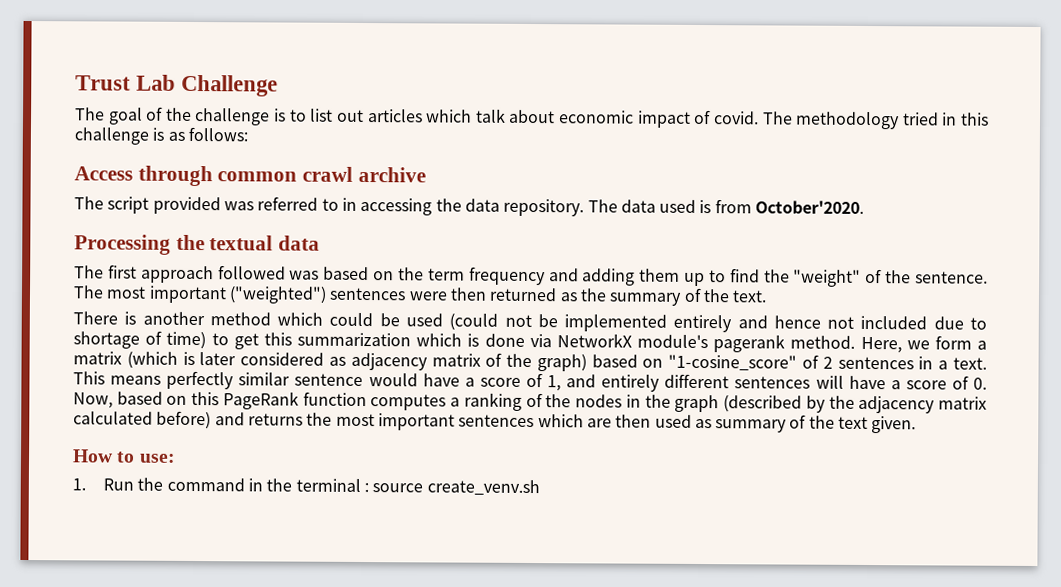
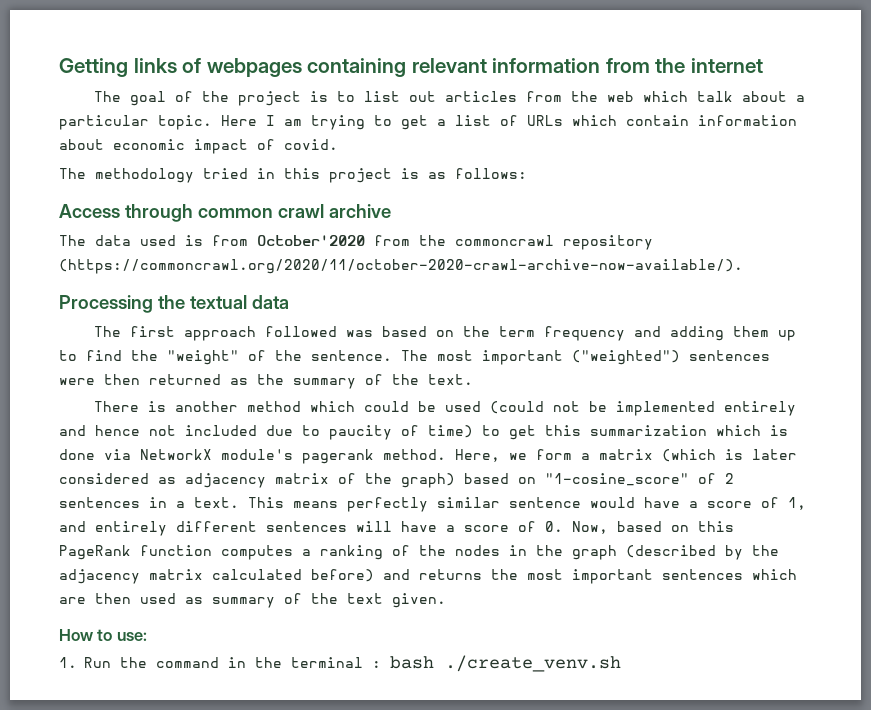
- Trust Lab Challenge
+ Getting links of webpages containing relevant information from the internet
- The goal of the challenge is to list out articles which talk about economic impact of covid. The methodology tried in this challenge is as follows:
+ The goal of the project is to list out articles from the web which talk about a particular topic. Here I am trying to get a list of URLs which contain information about economic impact of covid.
+ The methodology tried in this project is as follows:
- The script provided was referred to in accessing the data repository. The data used is from October'2020.
+ The data used is from October'2020 from the commoncrawl repository (https://commoncrawl.org/2020/11/october-2020-crawl-archive-now-available/).
- There is another method which could be used (could not be implemented entirely and hence not included due to shortage of time) to get this summarization which is done via NetworkX module's pagerank method.
+ There is another method which could be used (could not be implemented entirely and hence not included due to paucity of time) to get this summarization which is done via NetworkX module's pagerank method.
- 1. Run the command in the terminal : source create_venv.sh
+ 1. Run the command in the terminal : bash ./create_venv.sh

